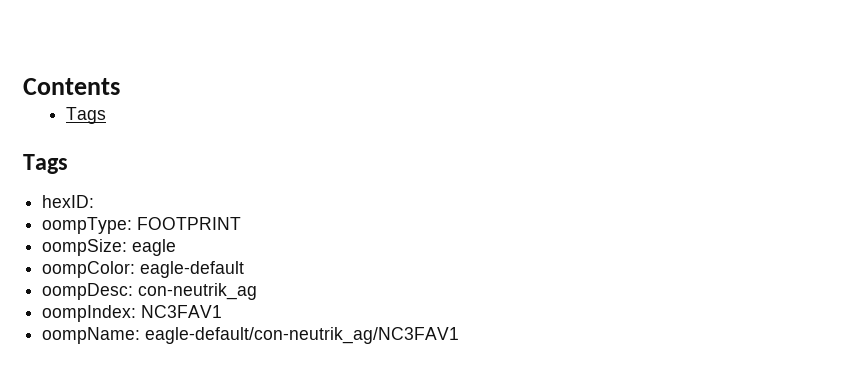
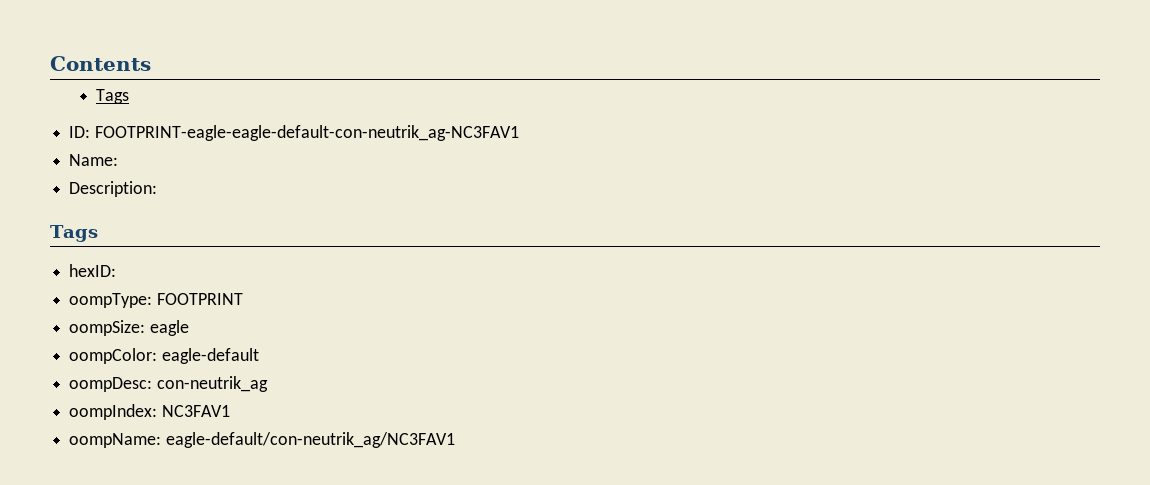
+ ID: FOOTPRINT-eagle-eagle-default-con-neutrik_ag-NC3FAV1
+ Name:
+ Description:

